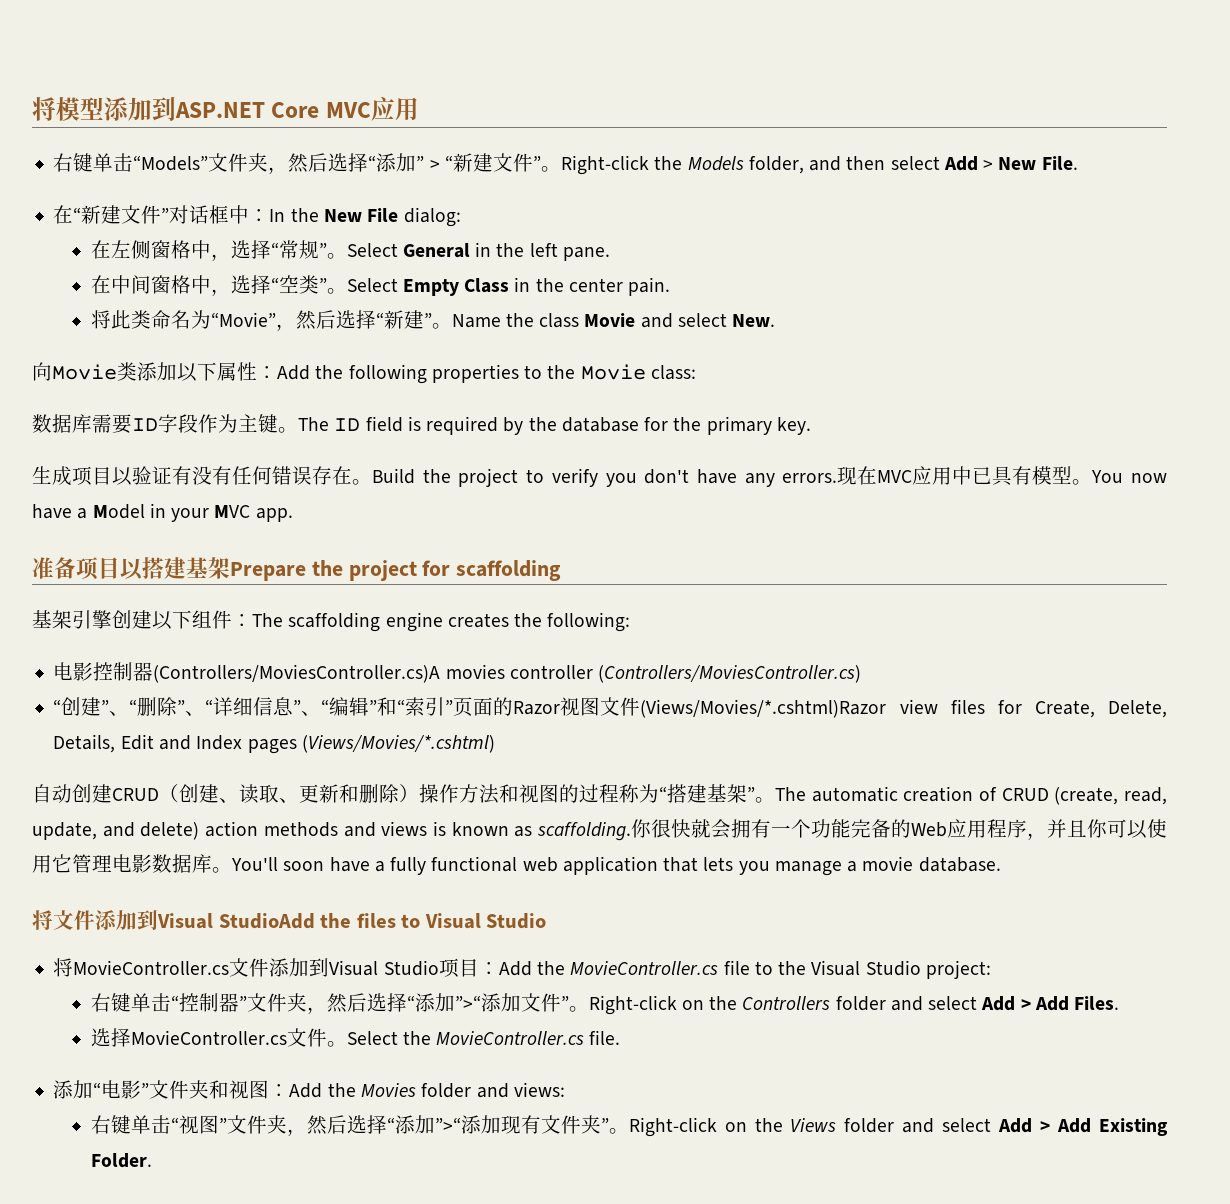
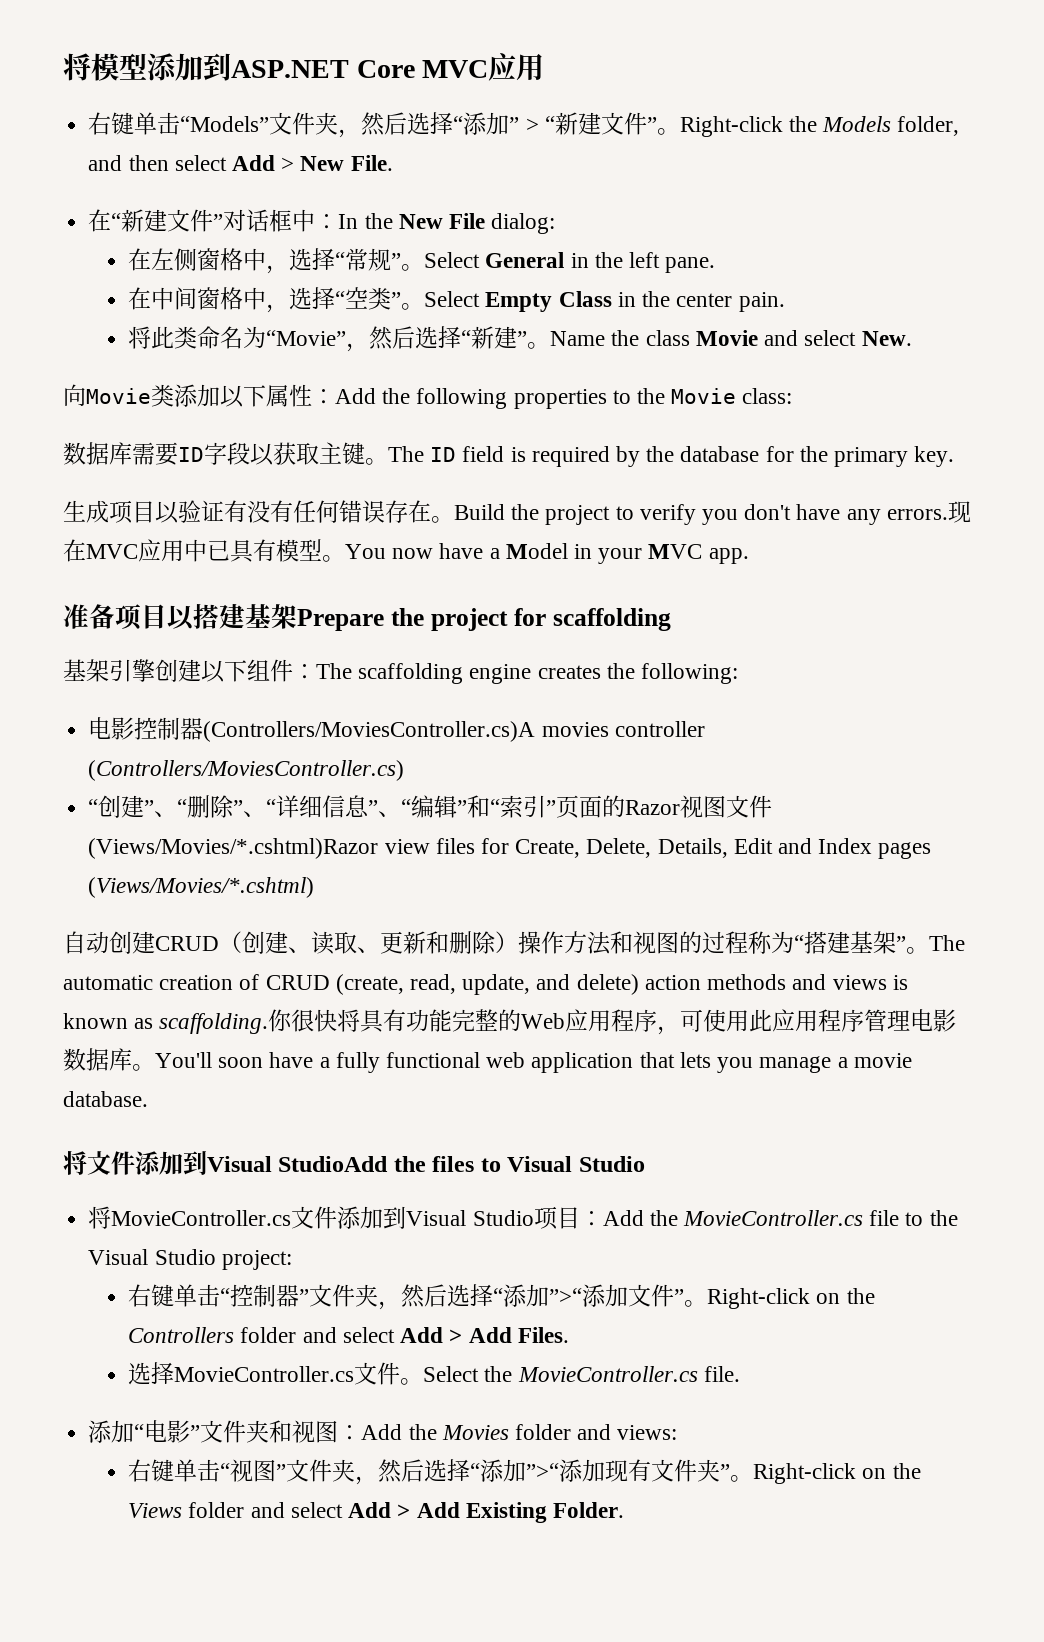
- 数据库需要ID字段作为主键。
+ 数据库需要ID字段以获取主键。
- 你很快就会拥有一个功能完备的Web应用程序，并且你可以使用它管理电影数据库。
+ 你很快将具有功能完整的Web应用程序，可使用此应用程序管理电影数据库。

